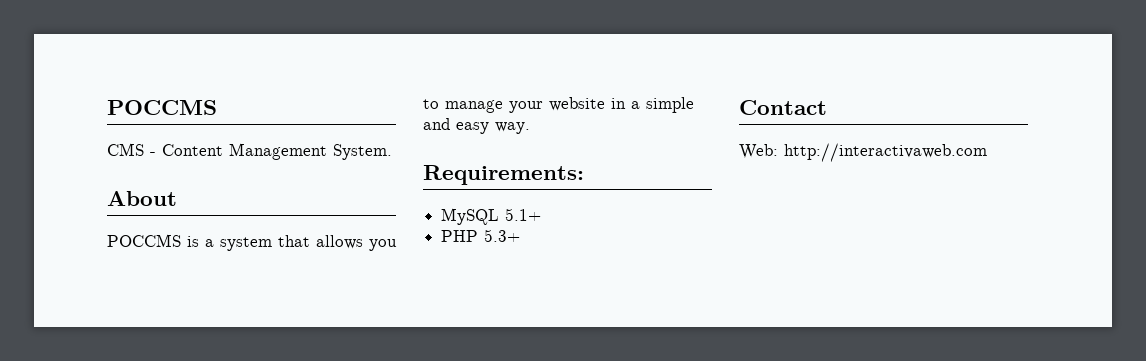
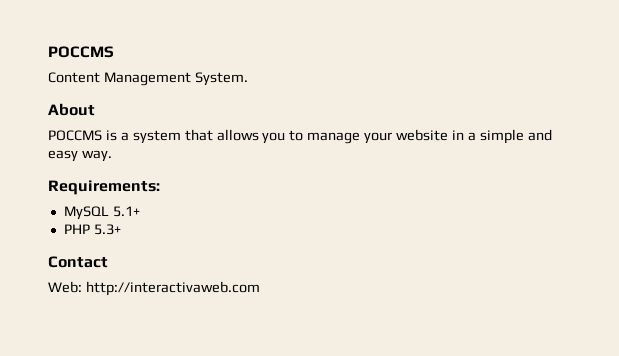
- CMS - Content Management System.
+ Content Management System.

